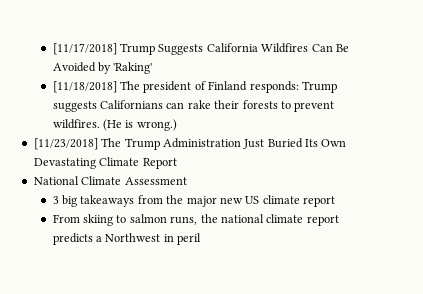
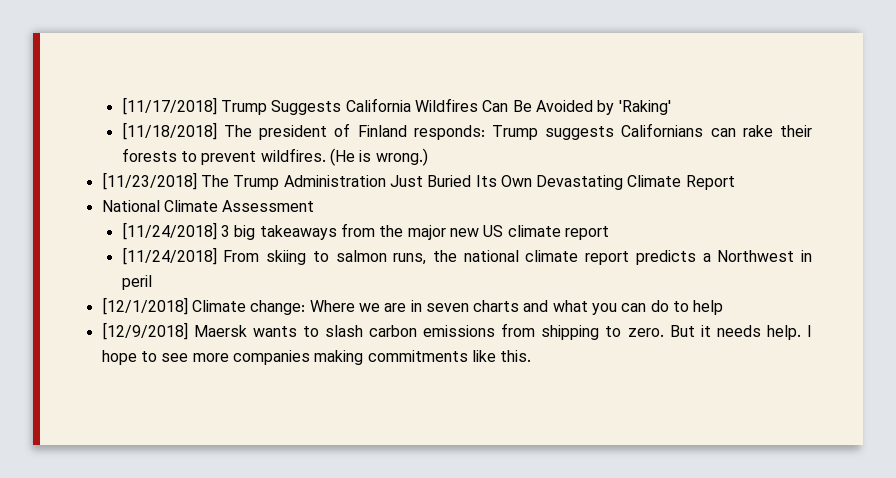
- 3 big takeaways from the major new US climate report
+ [11/24/2018] 3 big takeaways from the major new US climate report
- From skiing to salmon runs, the national climate report predicts a Northwest in peril
+ [11/24/2018] From skiing to salmon runs, the national climate report predicts a Northwest in peril
+ [12/1/2018] Climate change: Where we are in seven charts and what you can do to help
+ [12/9/2018] Maersk wants to slash carbon emissions from shipping to zero. But it needs help. I hope to see more companies making commitments like this.

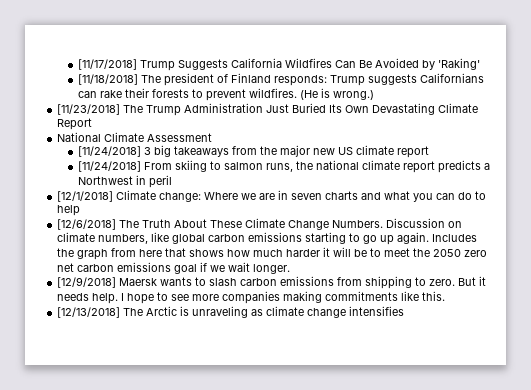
+ [12/6/2018] The Truth About These Climate Change Numbers. Discussion on climate numbers, like global carbon emissions starting to go up again. Includes the graph from here that shows how much harder it will be to meet the 2050 zero net carbon emissions goal if we wait longer.
+ [12/13/2018] The Arctic is unraveling as climate change intensifies

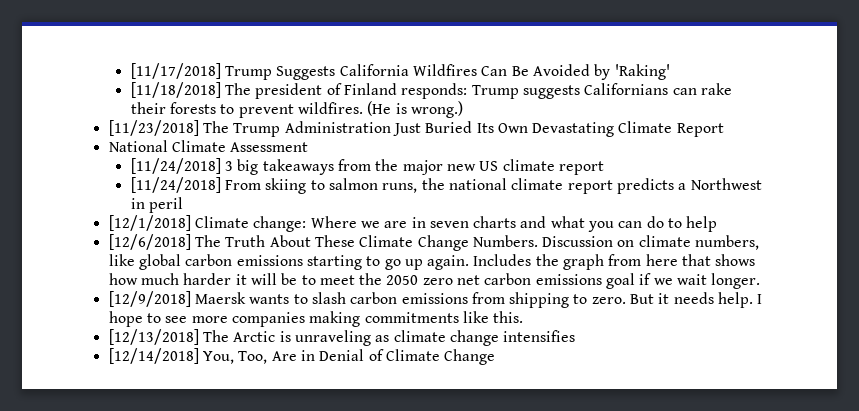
+ [12/14/2018] You, Too, Are in Denial of Climate Change

